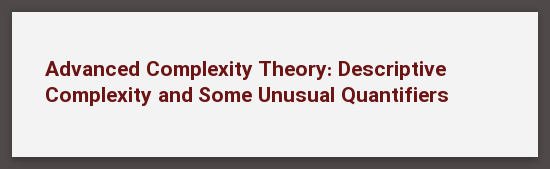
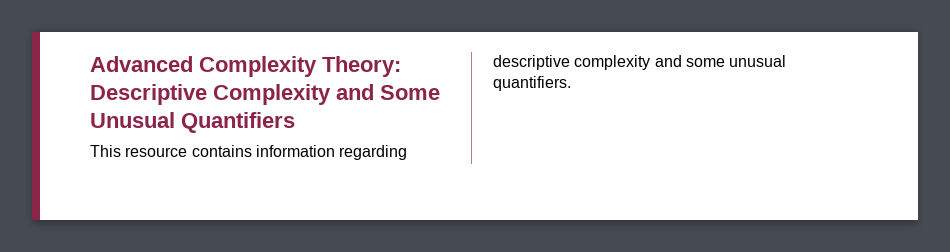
+ This resource contains information regarding descriptive complexity and some unusual quantifiers.

